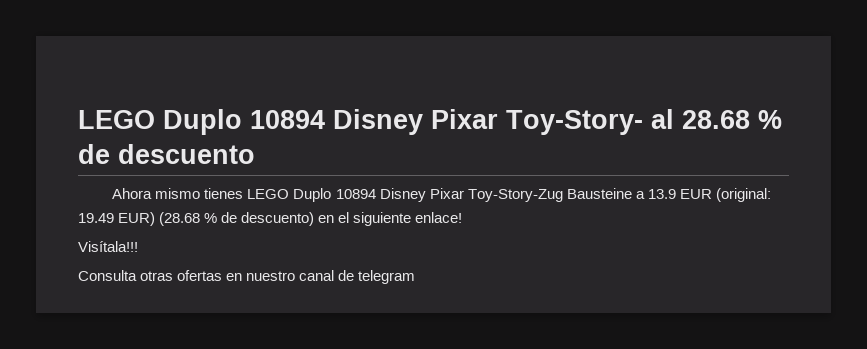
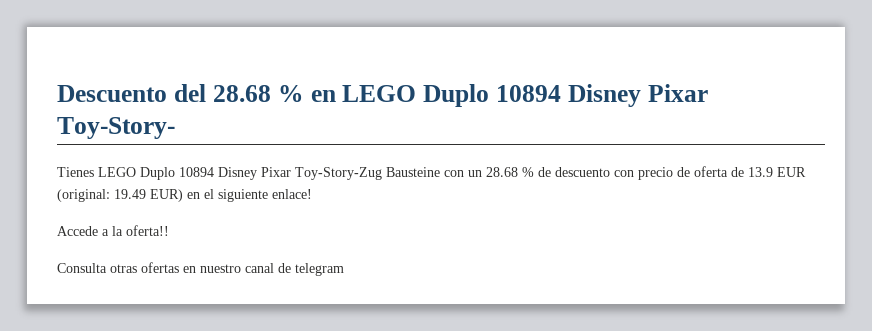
- LEGO Duplo 10894 Disney Pixar Toy-Story- al 28.68 % de descuento
- Ahora mismo tienes LEGO Duplo 10894 Disney Pixar Toy-Story-Zug Bausteine a 13.9 EUR (original: 19.49 EUR) (28.68 % de descuento) en el siguiente enlace!
+ Descuento del 28.68 % en LEGO Duplo 10894 Disney Pixar Toy-Story-
+ Tienes LEGO Duplo 10894 Disney Pixar Toy-Story-Zug Bausteine con un 28.68 % de descuento con precio de oferta de 13.9 EUR (original: 19.49 EUR) en el siguiente enlace!
- Visítala!!!
+ Accede a la oferta!!

